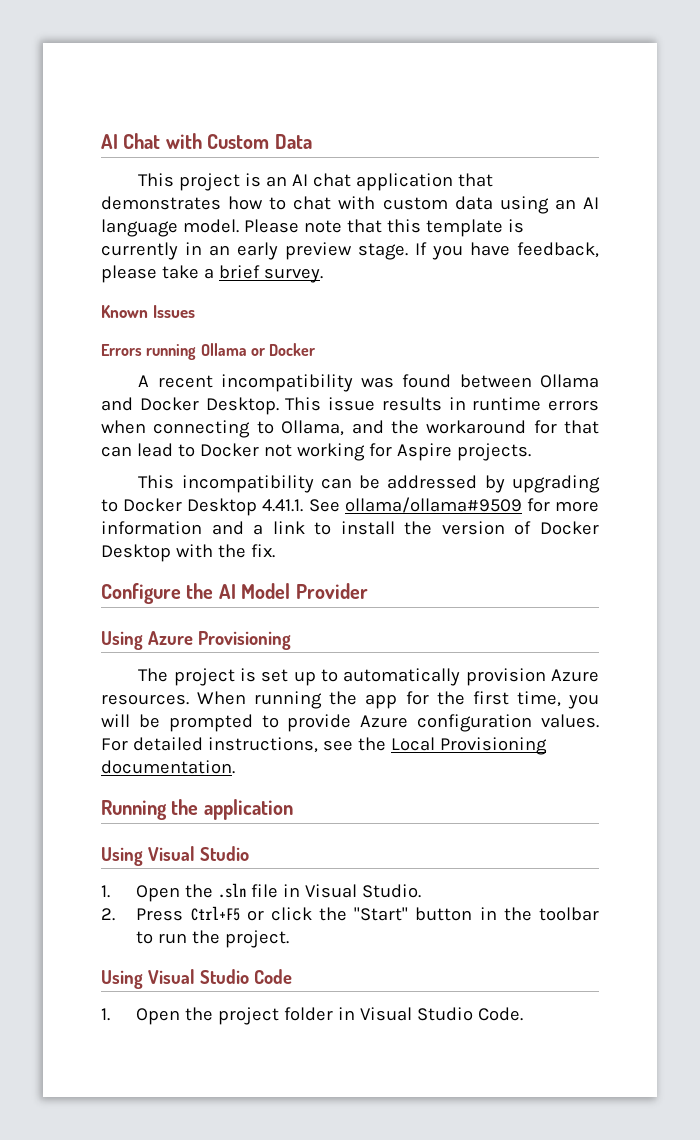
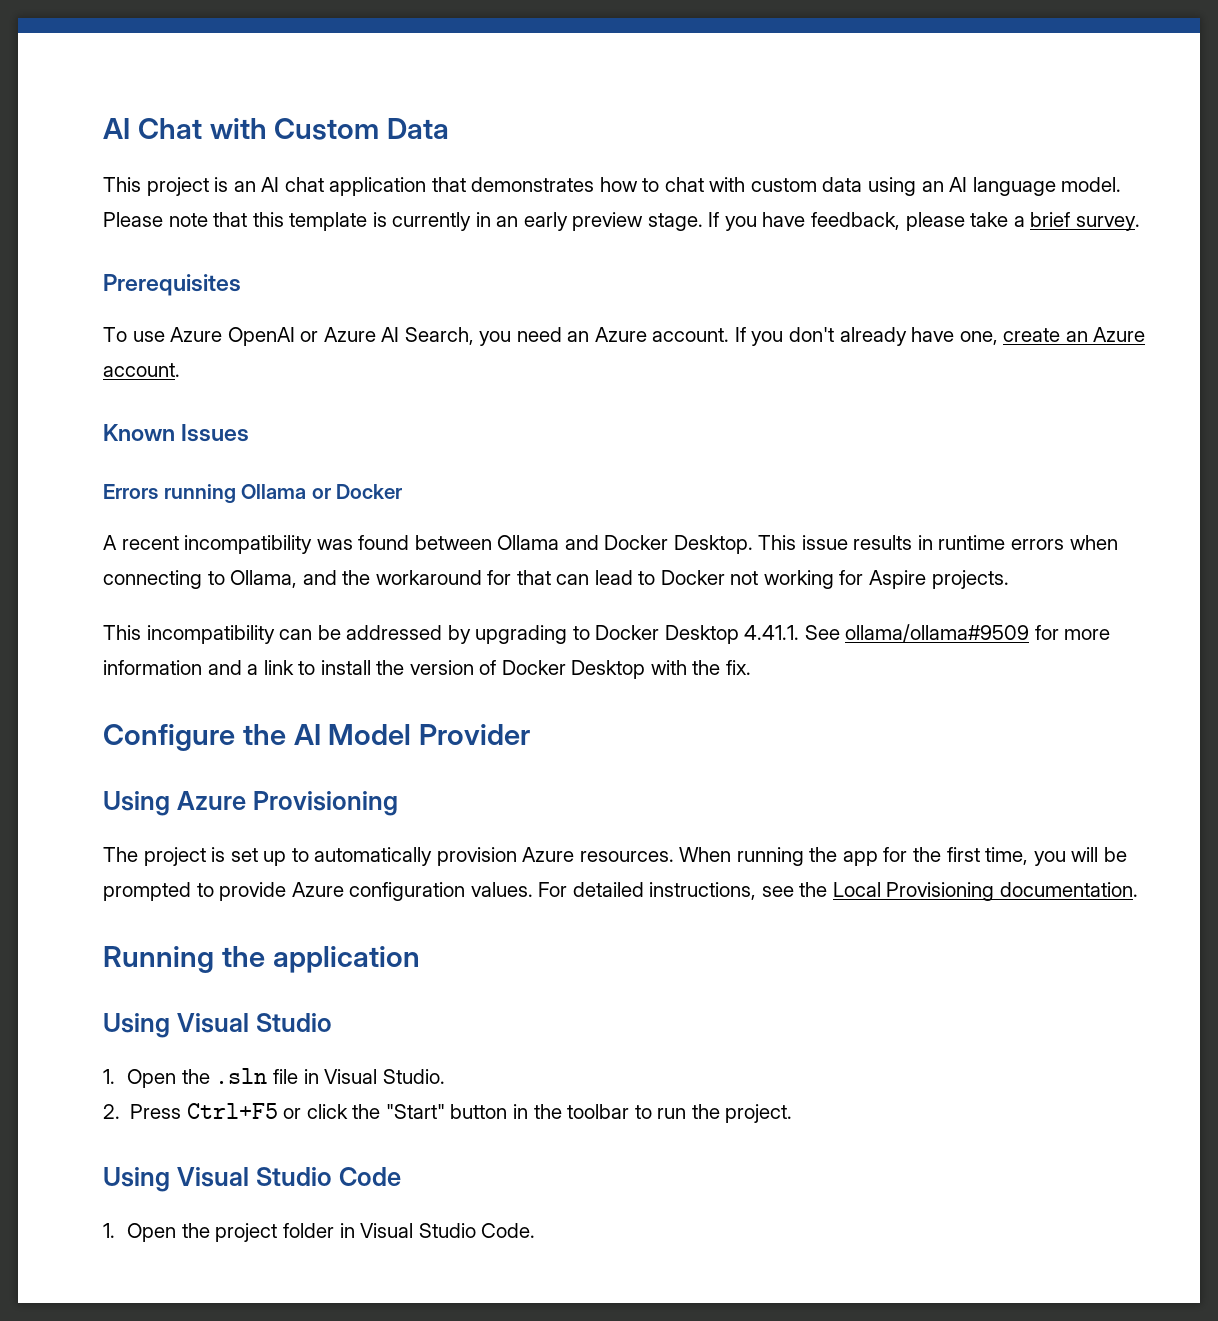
+ Prerequisites
+ To use Azure OpenAI or Azure AI Search, you need an Azure account. If you don't already have one, create an Azure account.

